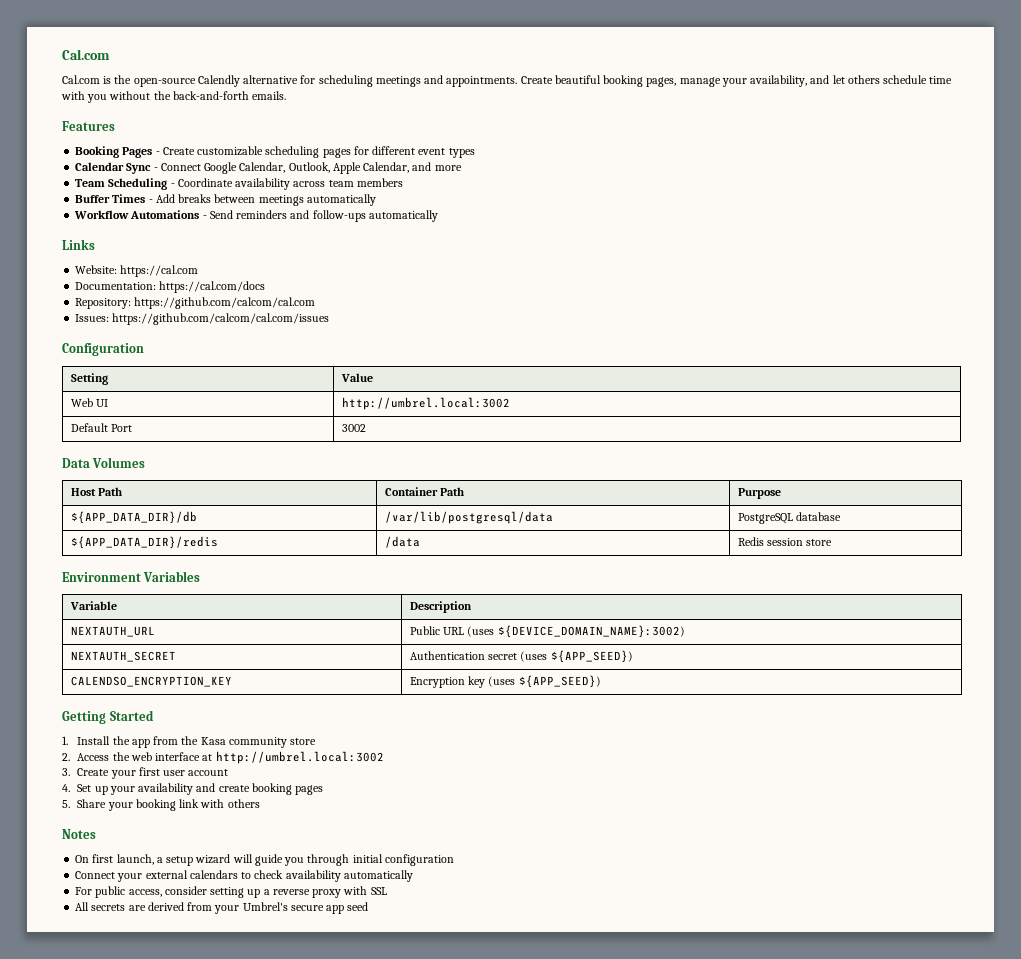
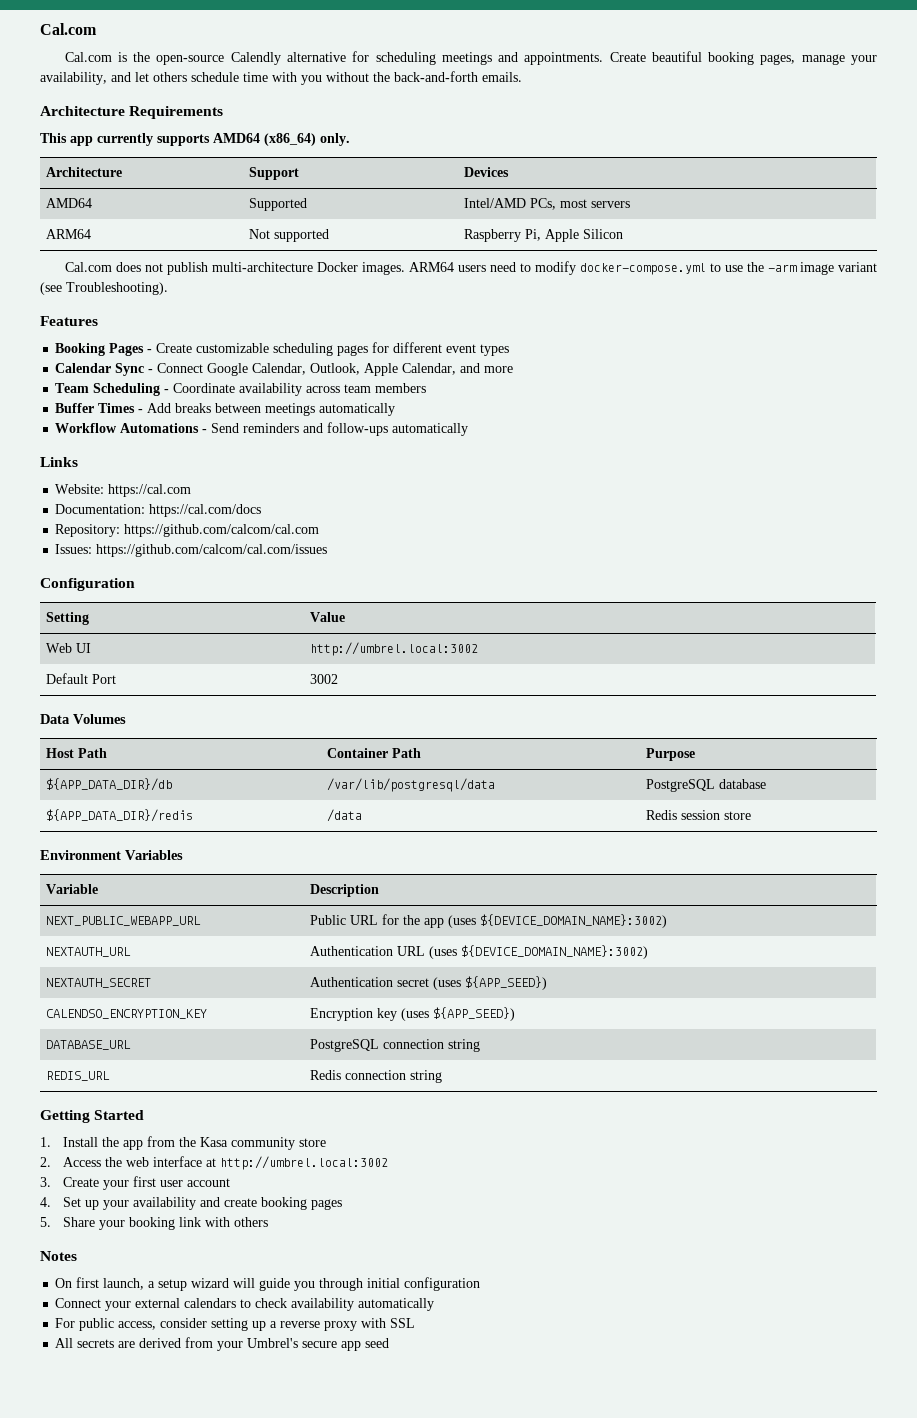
+ Architecture Requirements
+ This app currently supports AMD64 (x86_64) only.
+ Architecture | Support | Devices
+ AMD64 | Supported | Intel/AMD PCs, most servers
+ ARM64 | Not supported | Raspberry Pi, Apple Silicon
+ Cal.com does not publish multi-architecture Docker images. ARM64 users need to modify docker-compose.yml to use the -arm image variant (see Troubleshooting).
+ NEXT_PUBLIC_WEBAPP_URL | Public URL for the app (uses ${DEVICE_DOMAIN_NAME}:3002)
- NEXTAUTH_URL | Public URL (uses ${DEVICE_DOMAIN_NAME}:3002)
+ NEXTAUTH_URL | Authentication URL (uses ${DEVICE_DOMAIN_NAME}:3002)
+ DATABASE_URL | PostgreSQL connection string
+ REDIS_URL | Redis connection string

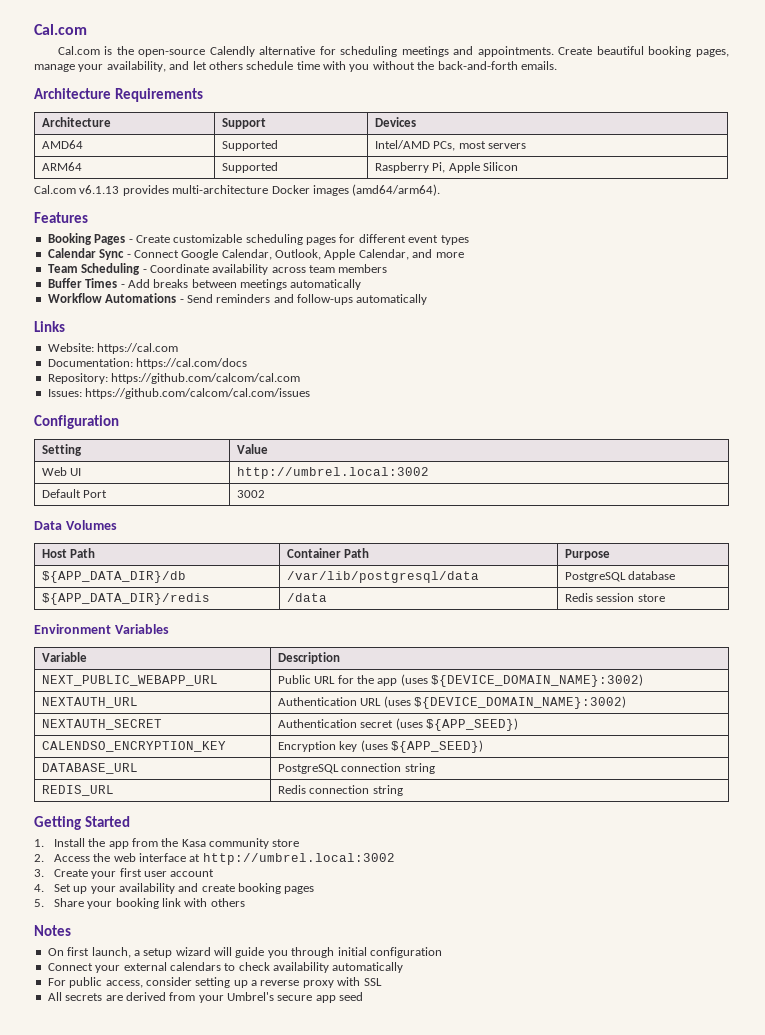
- This app currently supports AMD64 (x86_64) only.
- ARM64 | Not supported | Raspberry Pi, Apple Silicon
+ ARM64 | Supported | Raspberry Pi, Apple Silicon
- Cal.com does not publish multi-architecture Docker images. ARM64 users need to modify docker-compose.yml to use the -arm image variant (see Troubleshooting).
+ Cal.com v6.1.13 provides multi-architecture Docker images (amd64/arm64).

